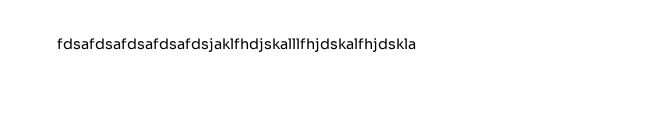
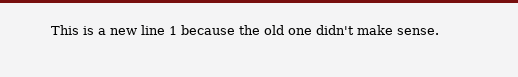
- fdsafdsafdsafdsafdsjaklfhdjskalllfhjdskalfhjdskla
+ This is a new line 1 because the old one didn't make sense.

